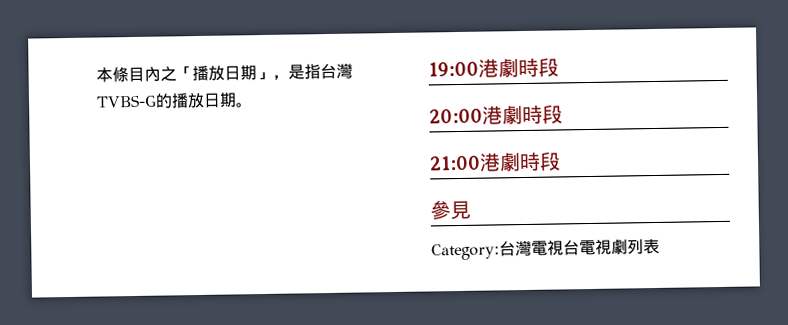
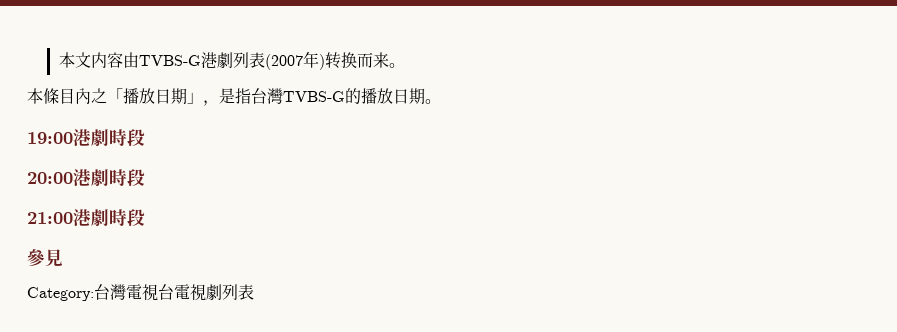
+ 本文内容由TVBS-G港劇列表(2007年)转换而来。

